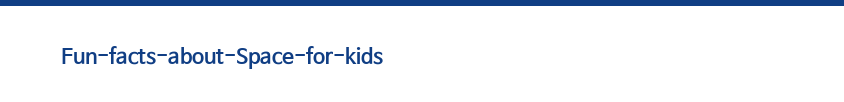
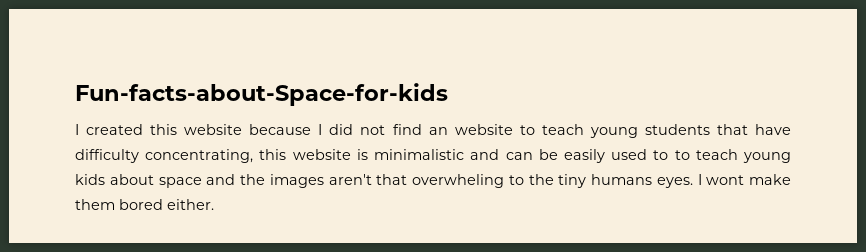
+ I created this website because I did not find an website to teach young students that have difficulty concentrating, this website is minimalistic and can be easily used to to teach young kids about space and the images aren't that overwheling to the tiny humans eyes. I wont make them bored either.

